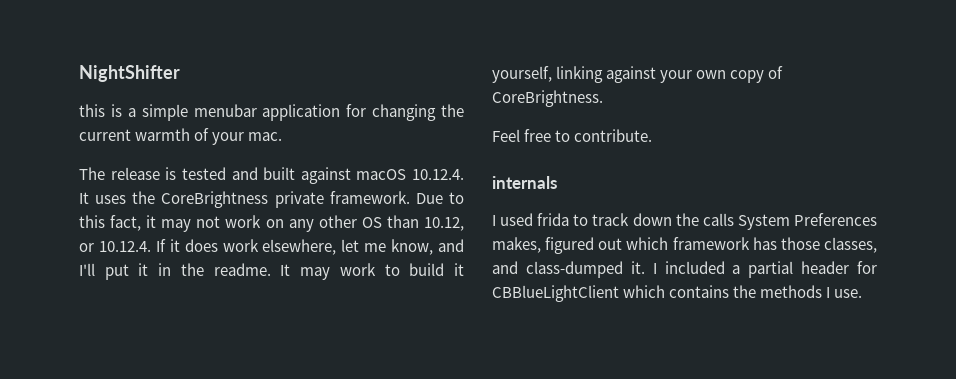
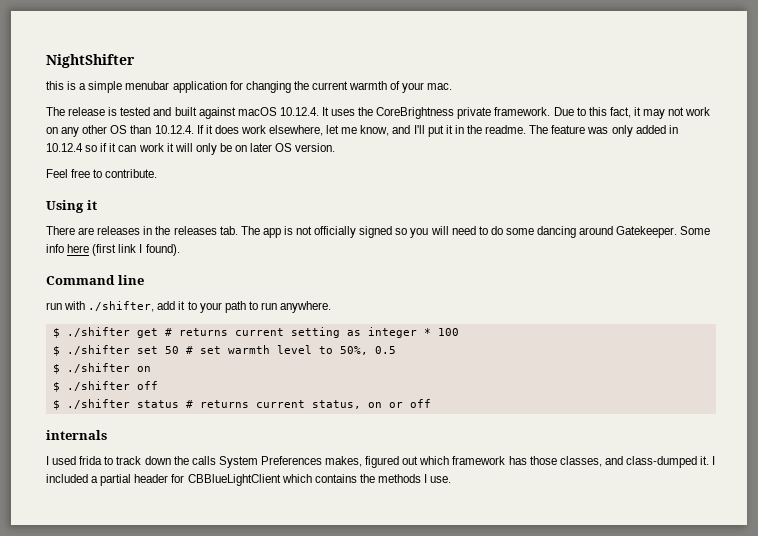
- Due to this fact, it may not work on any other OS than 10.12, or 10.12.4. If it does work elsewhere, let me know, and I'll put it in the readme.
+ Due to this fact, it may not work on any other OS than 10.12.4. If it does work elsewhere, let me know, and I'll put it in the readme.
- It may work to build it yourself, linking against your own copy of CoreBrightness.
+ The feature was only added in 10.12.4 so if it can work it will only be on later OS version.
  Feel free to contribute.
+ Using it
+ There are releases in the releases tab. The app is not officially signed so you will need to do some dancing around Gatekeeper. Some info here (first link I found).
+ Command line
+ run with ./shifter, add it to your path to run anywhere.
+ $ ./shifter get # returns current setting as integer * 100
+ $ ./shifter set 50 # set warmth level to 50%, 0.5
+ $ ./shifter on
+ $ ./shifter off
+ $ ./shifter status # returns current status, on or off

